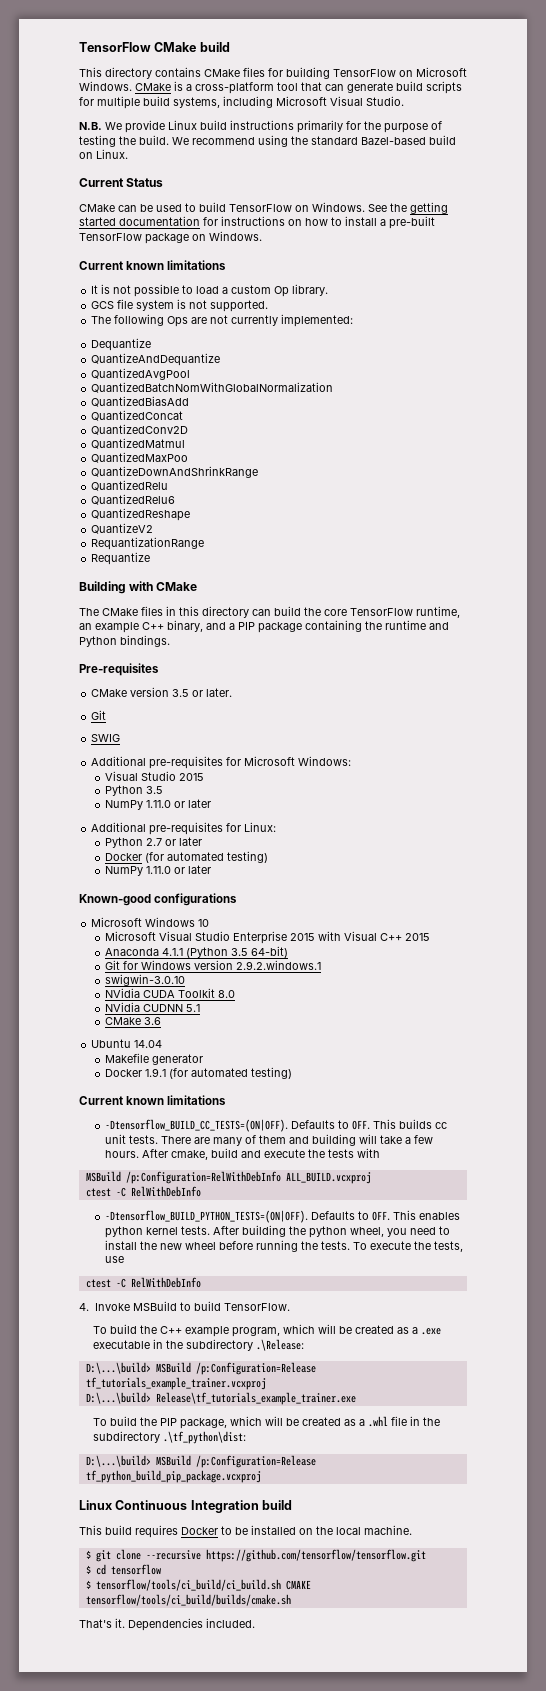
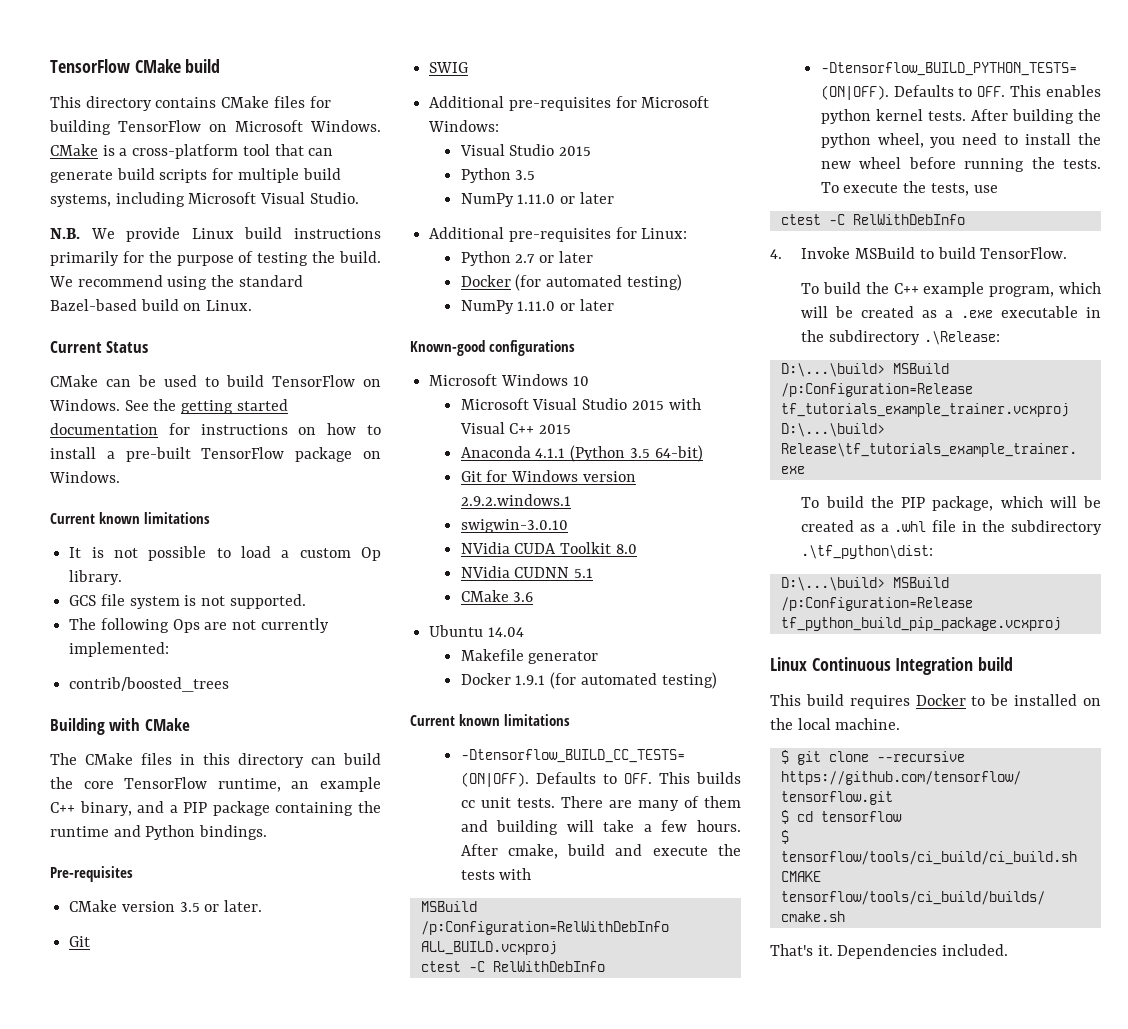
- Dequantize
- QuantizeAndDequantize
- QuantizedAvgPool
- QuantizedBatchNomWithGlobalNormalization
- QuantizedBiasAdd
- QuantizedConcat
- QuantizedConv2D
- QuantizedMatmul
- QuantizedMaxPoo
- QuantizeDownAndShrinkRange
- QuantizedRelu
- QuantizedRelu6
- QuantizedReshape
- QuantizeV2
- RequantizationRange
- Requantize
+ contrib/boosted_trees
- Microsoft Visual Studio Enterprise 2015 with Visual C++ 2015
+ Microsoft Visual Studio 2015 with Visual C++ 2015

